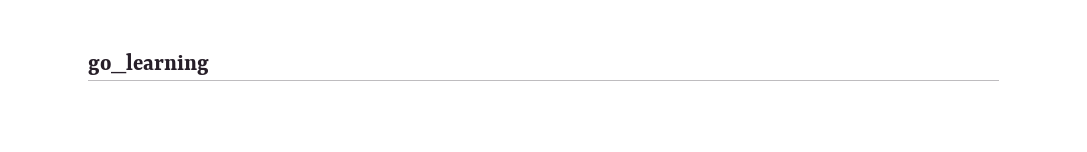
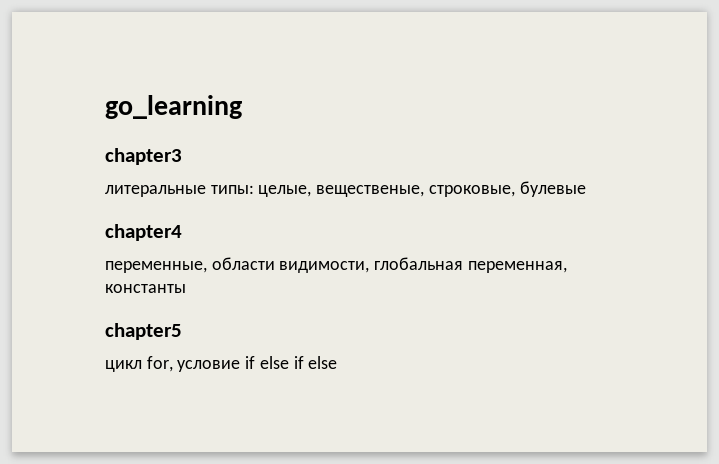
+ chapter3
+ литеральные типы: целые, вещественые, строковые, булевые
+ chapter4
+ переменные, области видимости, глобальная переменная, константы
+ chapter5
+ цикл for, условие if else if else

